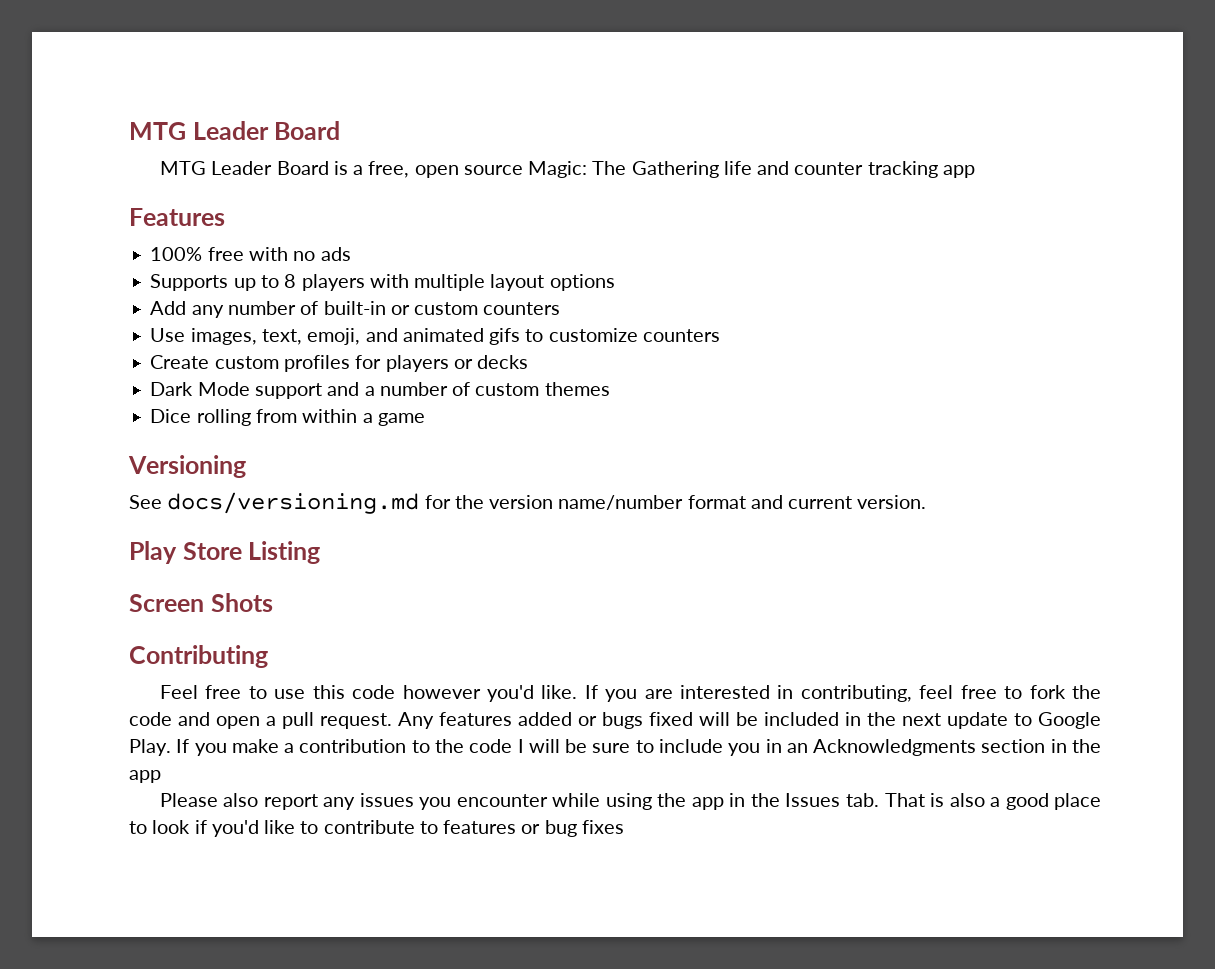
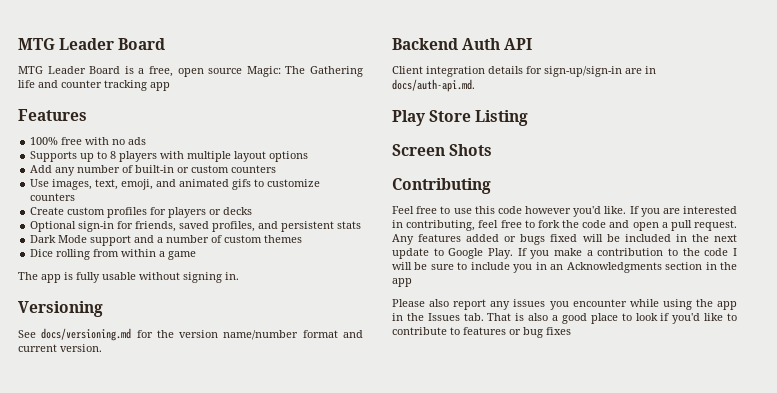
+ Optional sign-in for friends, saved profiles, and persistent stats
+ The app is fully usable without signing in.
+ Backend Auth API
+ Client integration details for sign-up/sign-in are in docs/auth-api.md.

